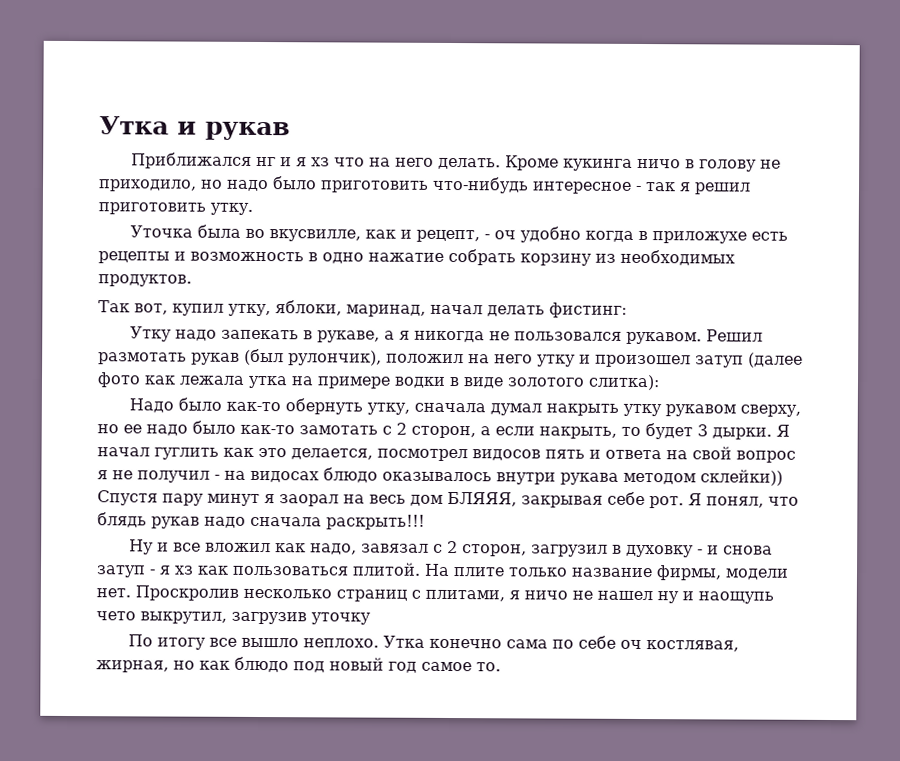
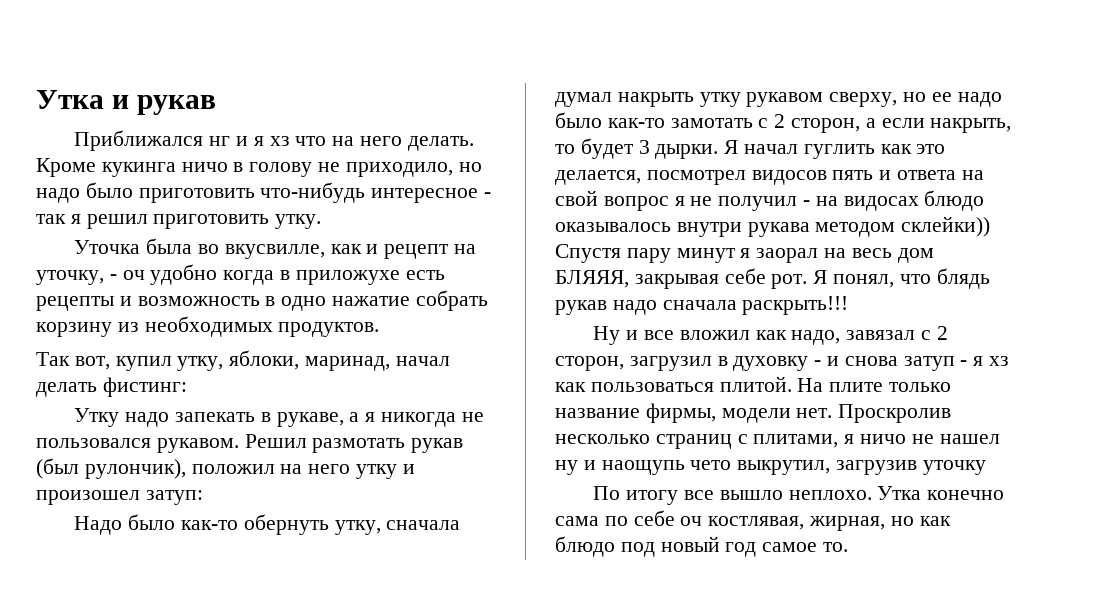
- Уточка была во вкусвилле, как и рецепт, - оч удобно когда в приложухе есть рецепты и возможность в одно нажатие собрать корзину из необходимых продуктов.
+ Уточка была во вкусвилле, как и рецепт на уточку, - оч удобно когда в приложухе есть рецепты и возможность в одно нажатие собрать корзину из необходимых продуктов.
- Решил размотать рукав (был рулончик), положил на него утку и произошел затуп (далее фото как лежала утка на примере водки в виде золотого слитка):
+ Решил размотать рукав (был рулончик), положил на него утку и произошел затуп:

